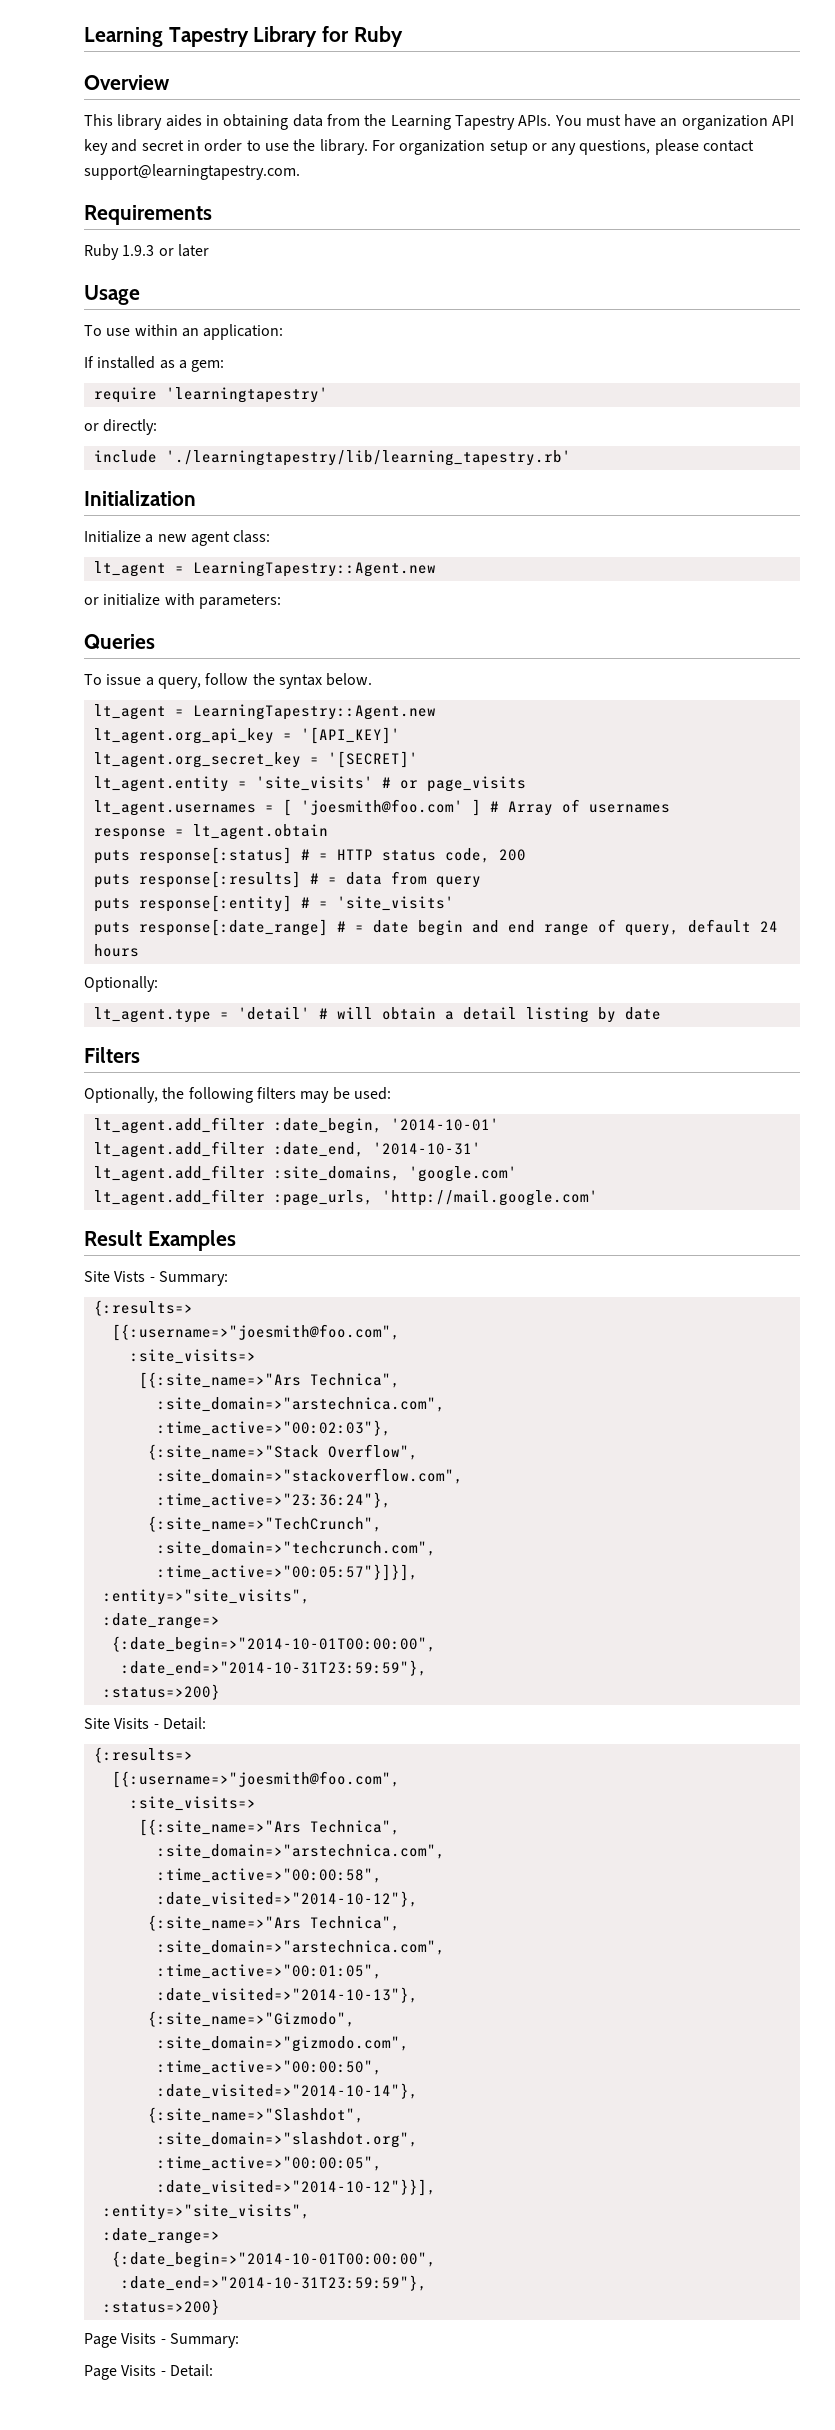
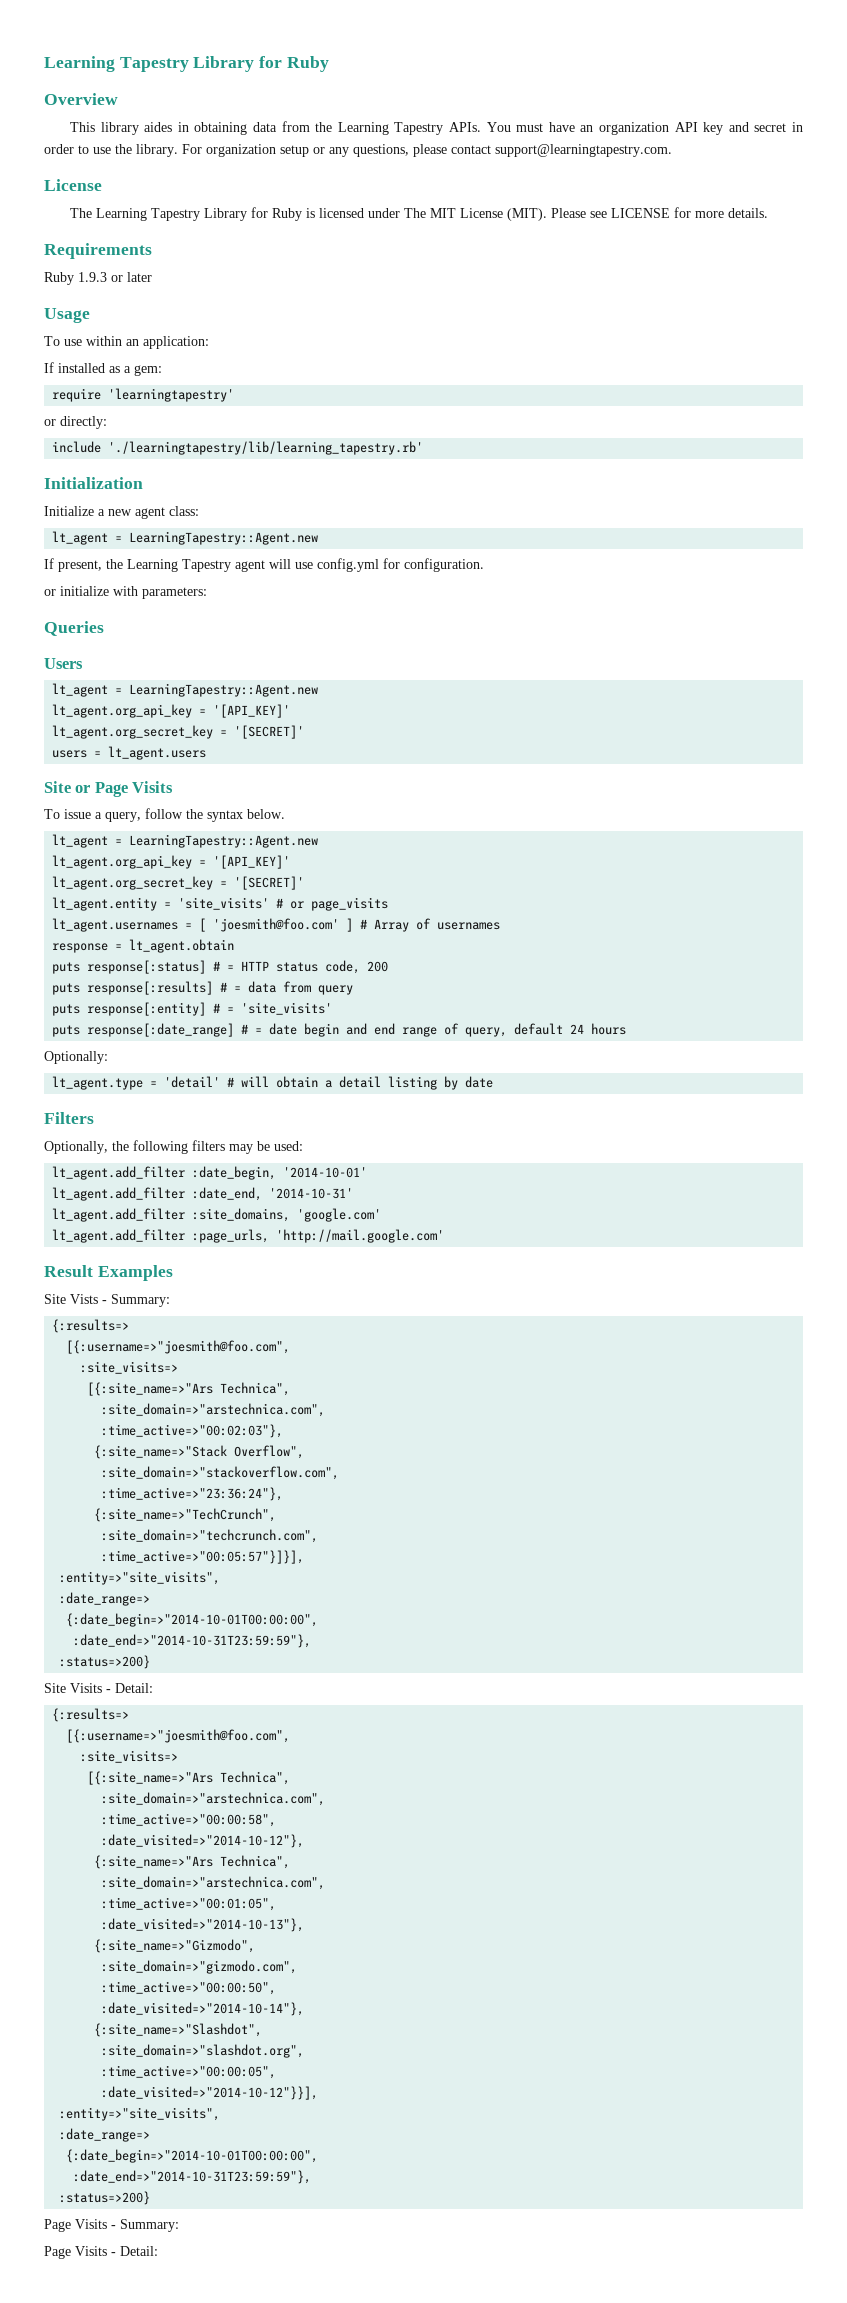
  For organization setup or any questions, please contact support@learningtapestry.com.
+ License
+ The Learning Tapestry Library for Ruby is licensed under The MIT License (MIT). Please see LICENSE for more details.
+ If present, the Learning Tapestry agent will use config.yml for configuration.
+ Users
+ lt_agent = LearningTapestry::Agent.new
+ lt_agent.org_api_key = '[API_KEY]'
+ lt_agent.org_secret_key = '[SECRET]'
+ users = lt_agent.users
+ Site or Page Visits

